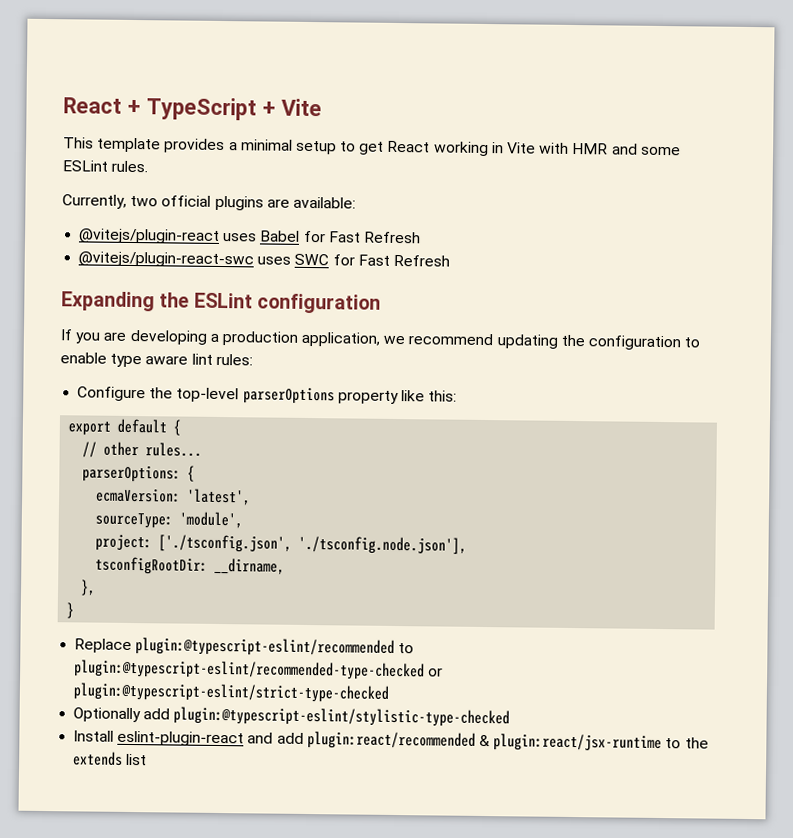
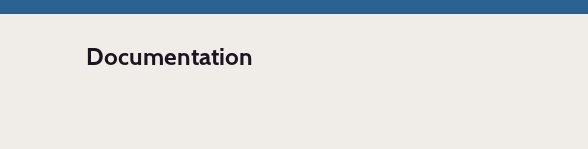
- React + TypeScript + Vite
- This template provides a minimal setup to get React working in Vite with HMR and some ESLint rules.
- Currently, two official plugins are available:
- @vitejs/plugin-react uses Babel for Fast Refresh
- @vitejs/plugin-react-swc uses SWC for Fast Refresh
- Expanding the ESLint configuration
- If you are developing a production application, we recommend updating the configuration to enable type aware lint rules:
- Configure the top-level parserOptions property like this:
- export default {
- // other rules...
- parserOptions: {
- ecmaVersion: 'latest',
- sourceType: 'module',
- project: ['./tsconfig.json', './tsconfig.node.json'],
- tsconfigRootDir: __dirname,
- },
- }
- Replace plugin:@typescript-eslint/recommended to plugin:@typescript-eslint/recommended-type-checked or plugin:@typescript-eslint/strict-type-checked
- Optionally add plugin:@typescript-eslint/stylistic-type-checked
- Install eslint-plugin-react and add plugin:react/recommended & plugin:react/jsx-runtime to the extends list
+ Documentation

